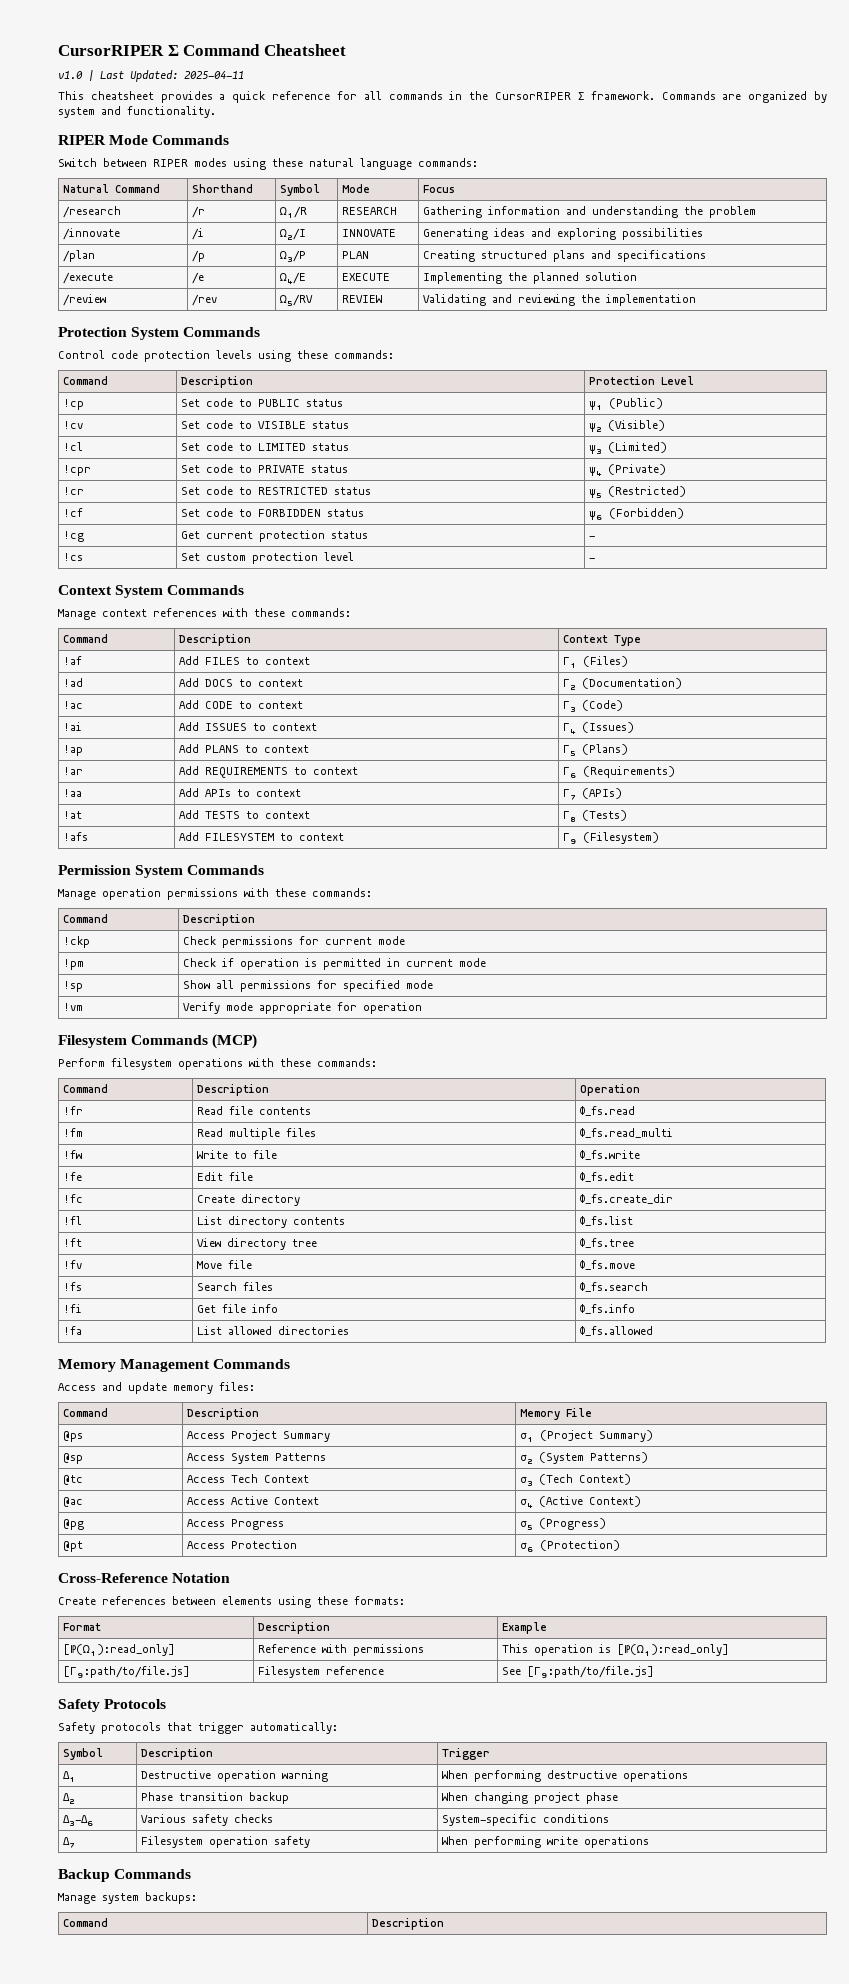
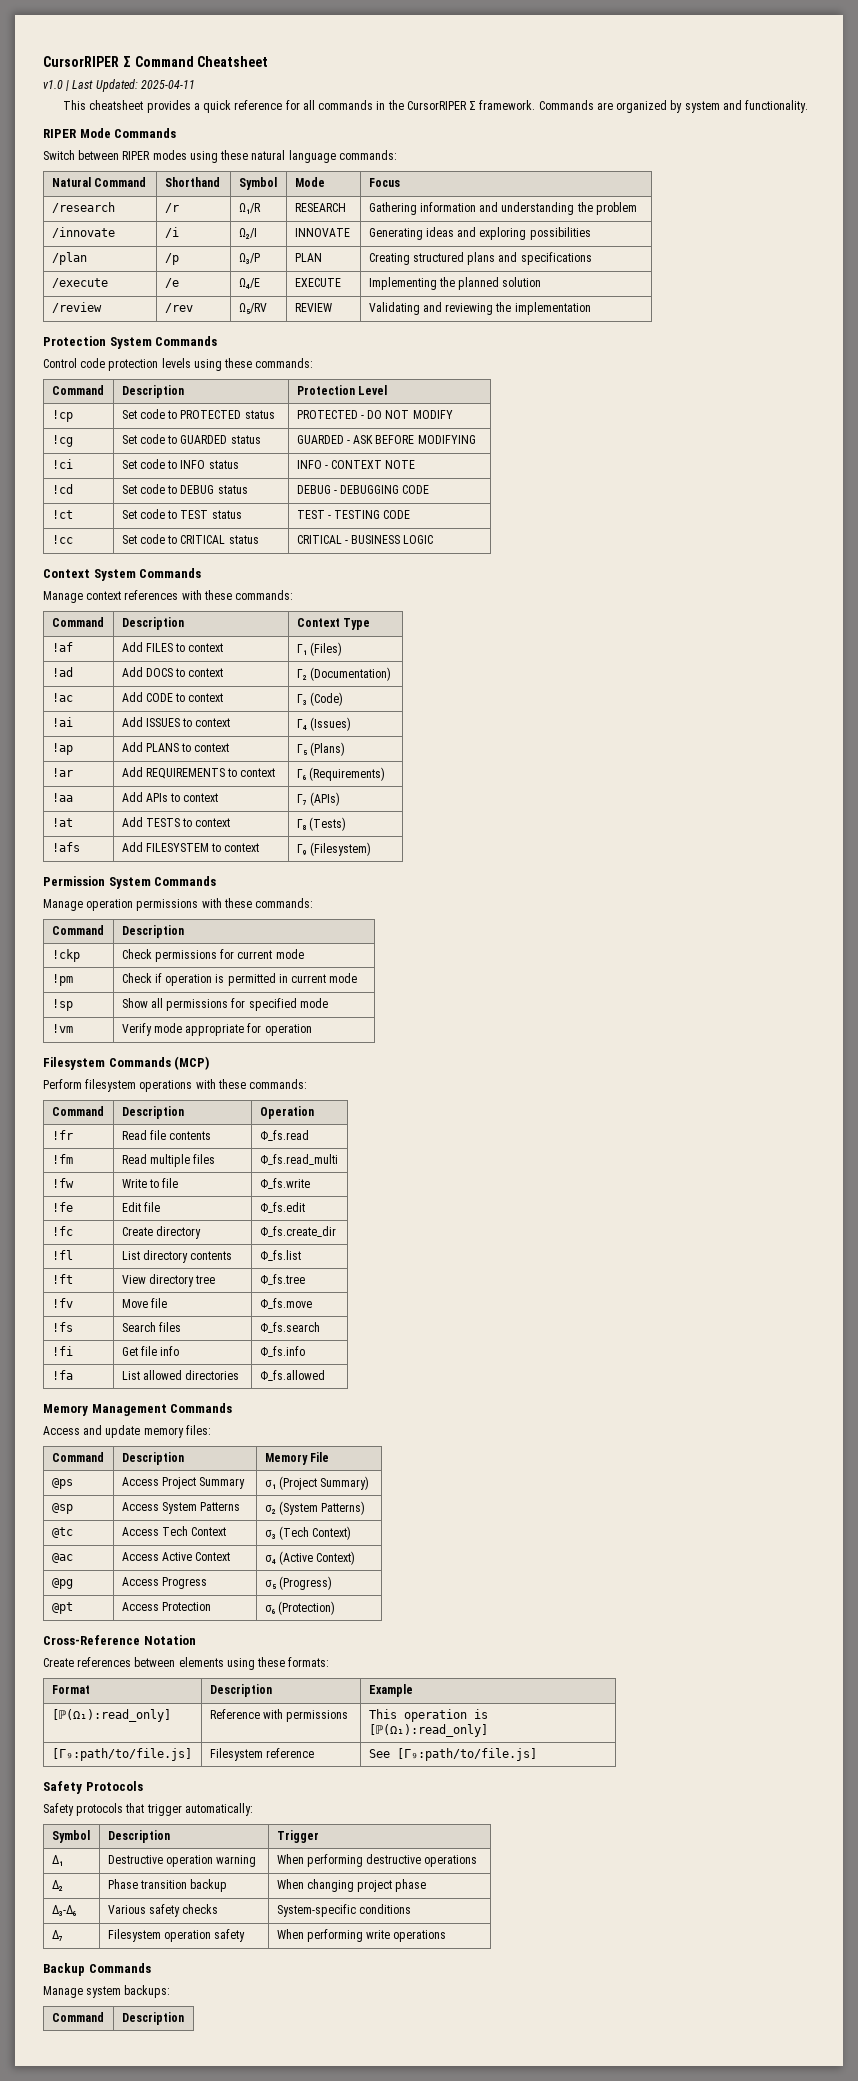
- !cp | Set code to PUBLIC status | ψ₁ (Public)
- !cv | Set code to VISIBLE status | ψ₂ (Visible)
- !cl | Set code to LIMITED status | ψ₃ (Limited)
- !cpr | Set code to PRIVATE status | ψ₄ (Private)
- !cr | Set code to RESTRICTED status | ψ₅ (Restricted)
- !cf | Set code to FORBIDDEN status | ψ₆ (Forbidden)
- !cg | Get current protection status | -
- !cs | Set custom protection level | -
+ !cp | Set code to PROTECTED status | PROTECTED - DO NOT MODIFY
+ !cg | Set code to GUARDED status | GUARDED - ASK BEFORE MODIFYING
+ !ci | Set code to INFO status | INFO - CONTEXT NOTE
+ !cd | Set code to DEBUG status | DEBUG - DEBUGGING CODE
+ !ct | Set code to TEST status | TEST - TESTING CODE
+ !cc | Set code to CRITICAL status | CRITICAL - BUSINESS LOGIC

